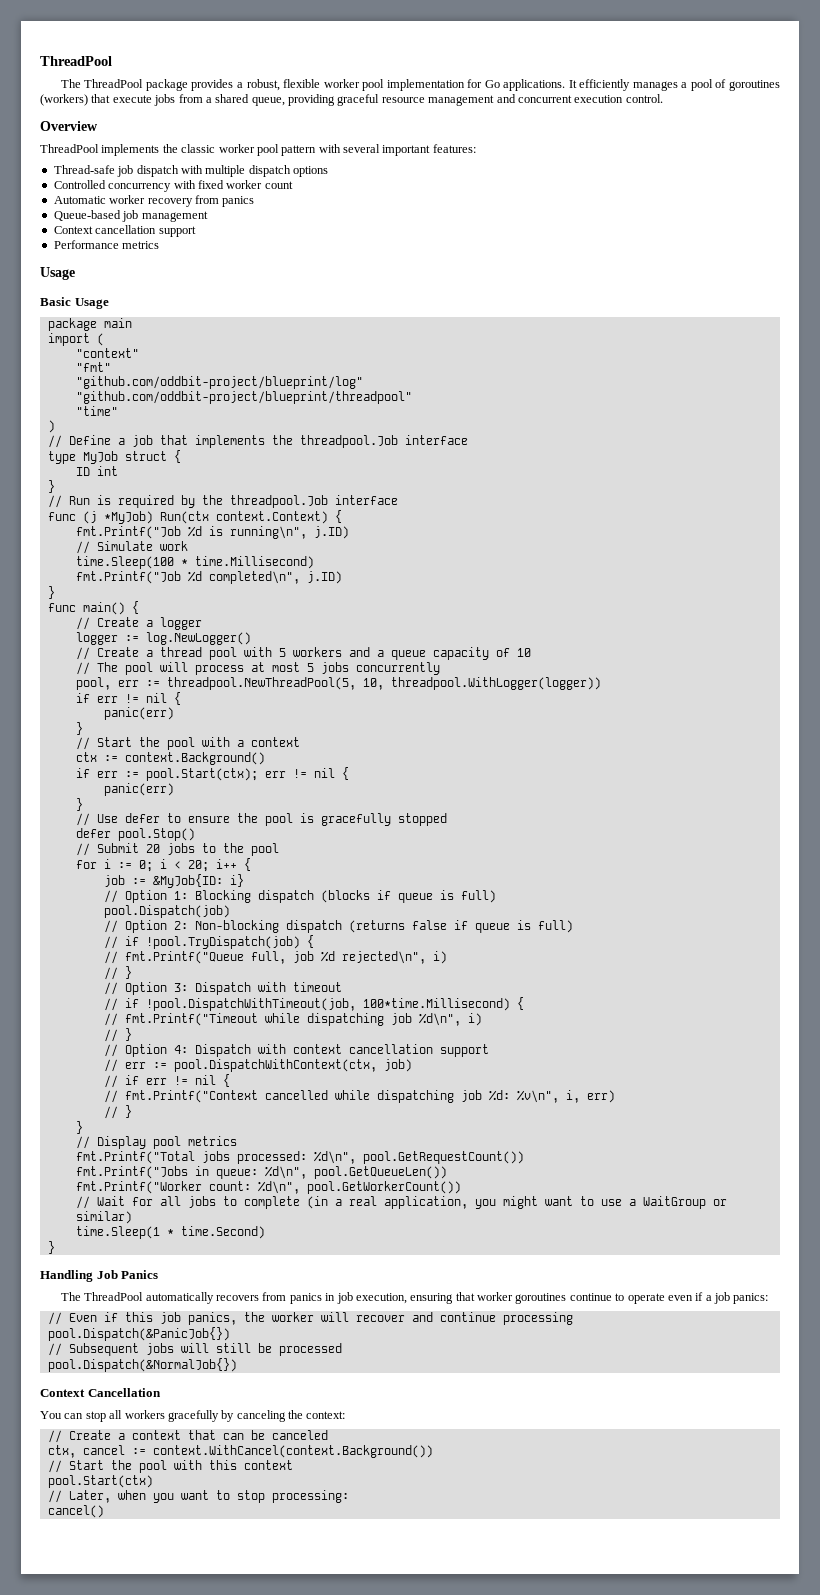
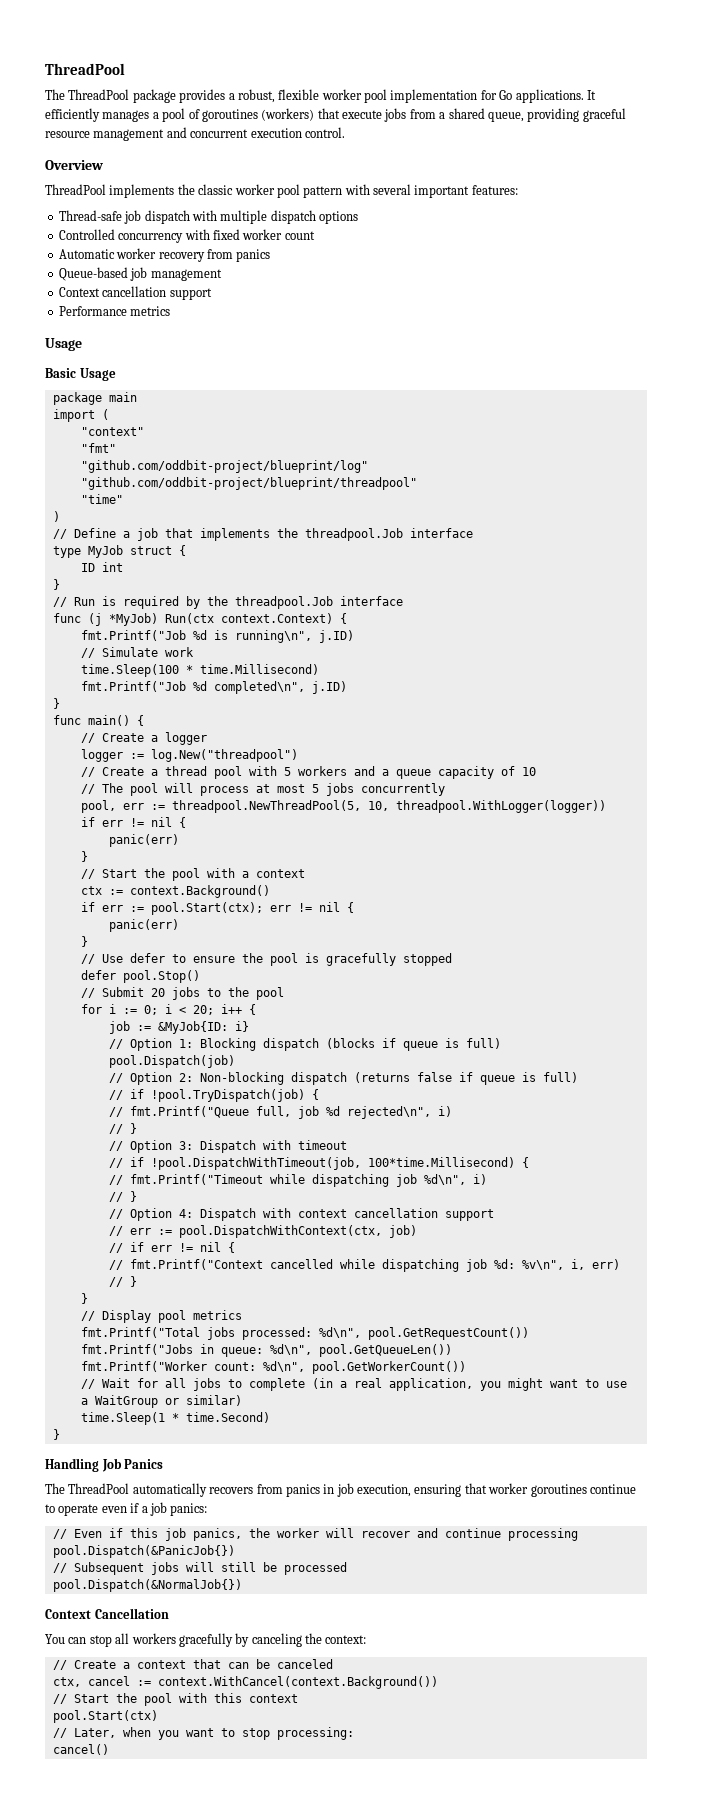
- logger := log.NewLogger()
+ logger := log.New("threadpool")

